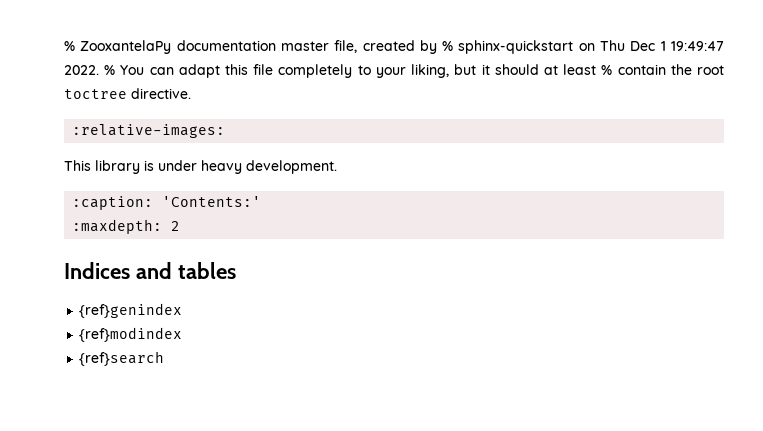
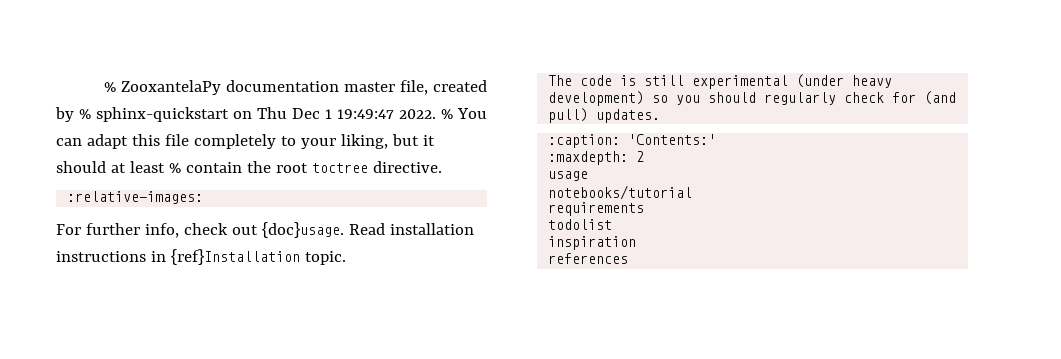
- This library is under heavy development.
+ For further info, check out {doc}usage. Read installation instructions in {ref}Installation topic.
+ The code is still experimental (under heavy development) so you should regularly check for (and pull) updates.
  :caption: 'Contents:'
  :maxdepth: 2
- Indices and tables
- {ref}genindex
- {ref}modindex
- {ref}search
+ usage
+ notebooks/tutorial
+ requirements
+ todolist
+ inspiration
+ references

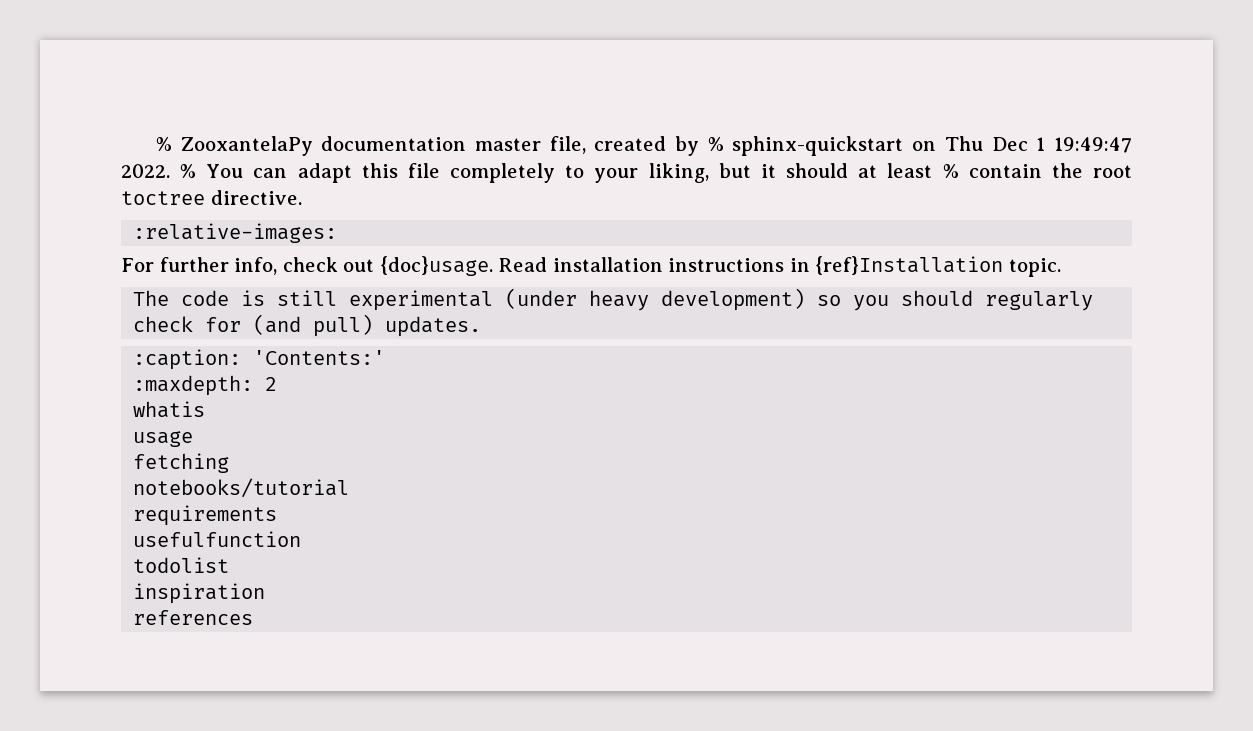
+ whatis
+ fetching
+ usefulfunction

